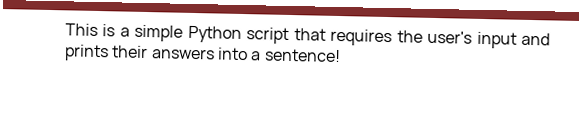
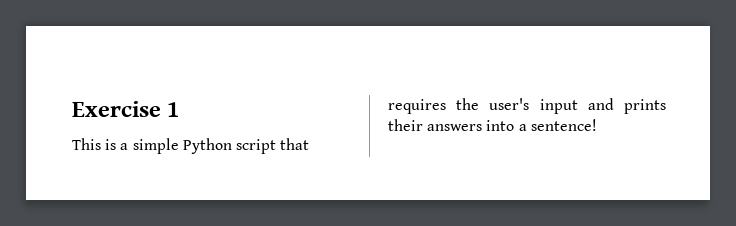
+ Exercise 1

